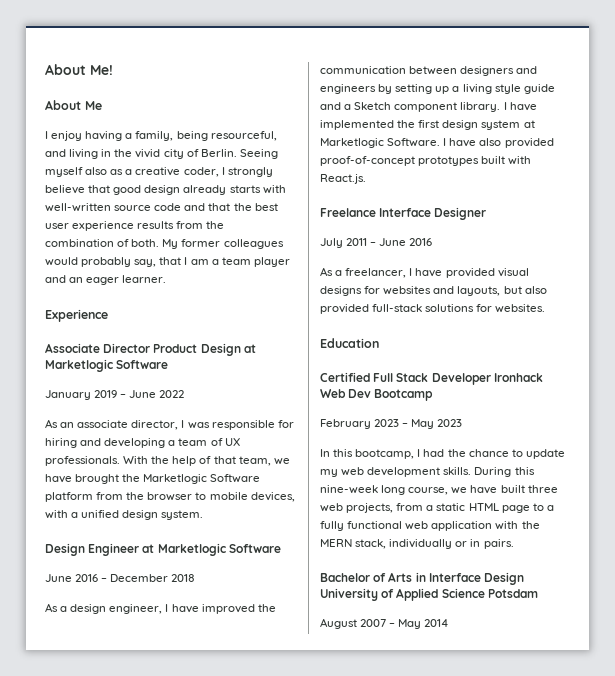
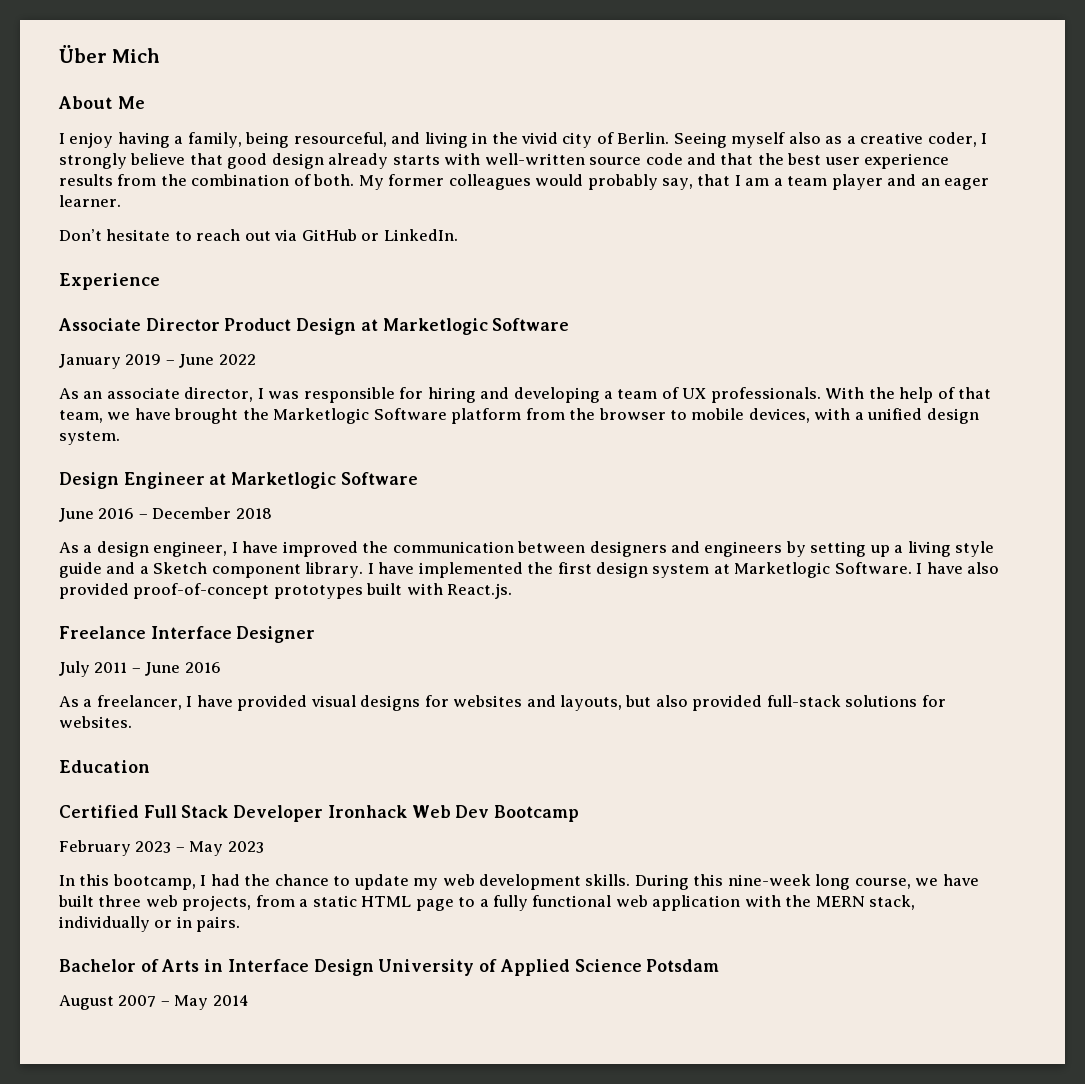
- About Me!
+ Über Mich
+ Don’t hesitate to reach out via GitHub or LinkedIn.

